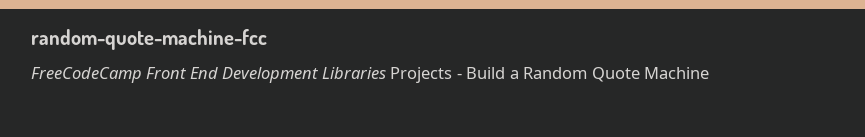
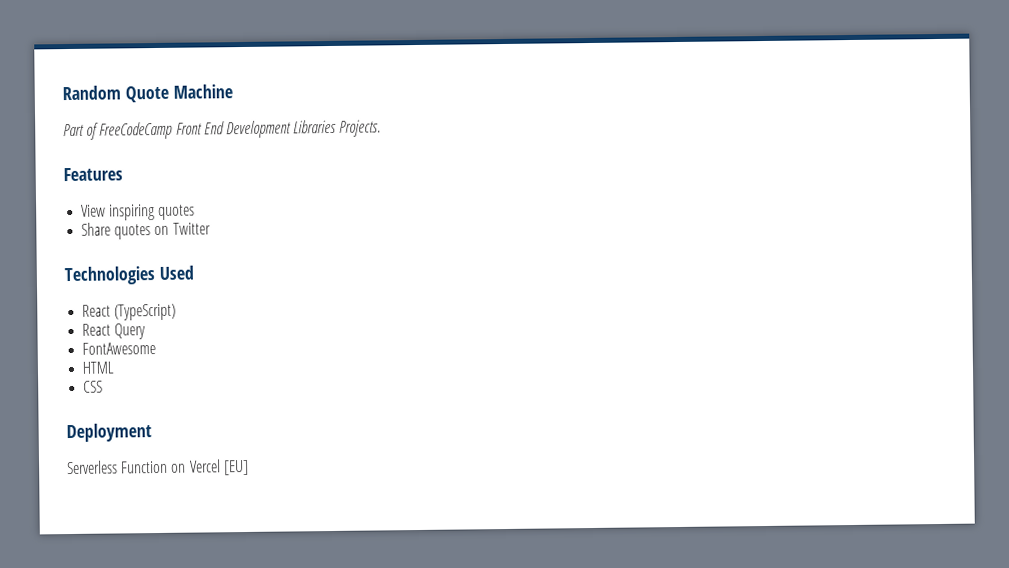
- random-quote-machine-fcc
- FreeCodeCamp Front End Development Libraries Projects - Build a Random Quote Machine
+ Random Quote Machine
+ Part of FreeCodeCamp Front End Development Libraries Projects.
+ Features
+ View inspiring quotes
+ Share quotes on Twitter
+ Technologies Used
+ React (TypeScript)
+ React Query
+ FontAwesome
+ HTML
+ CSS
+ Deployment
+ Serverless Function on Vercel [EU]

